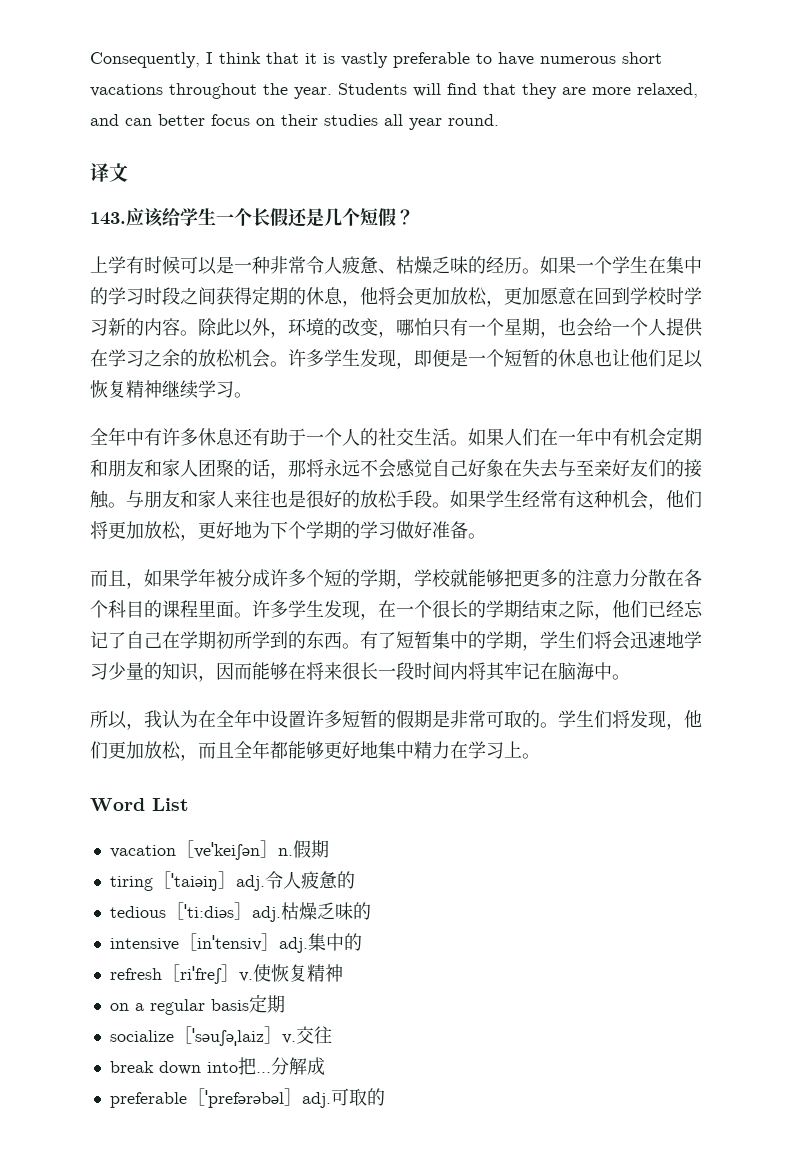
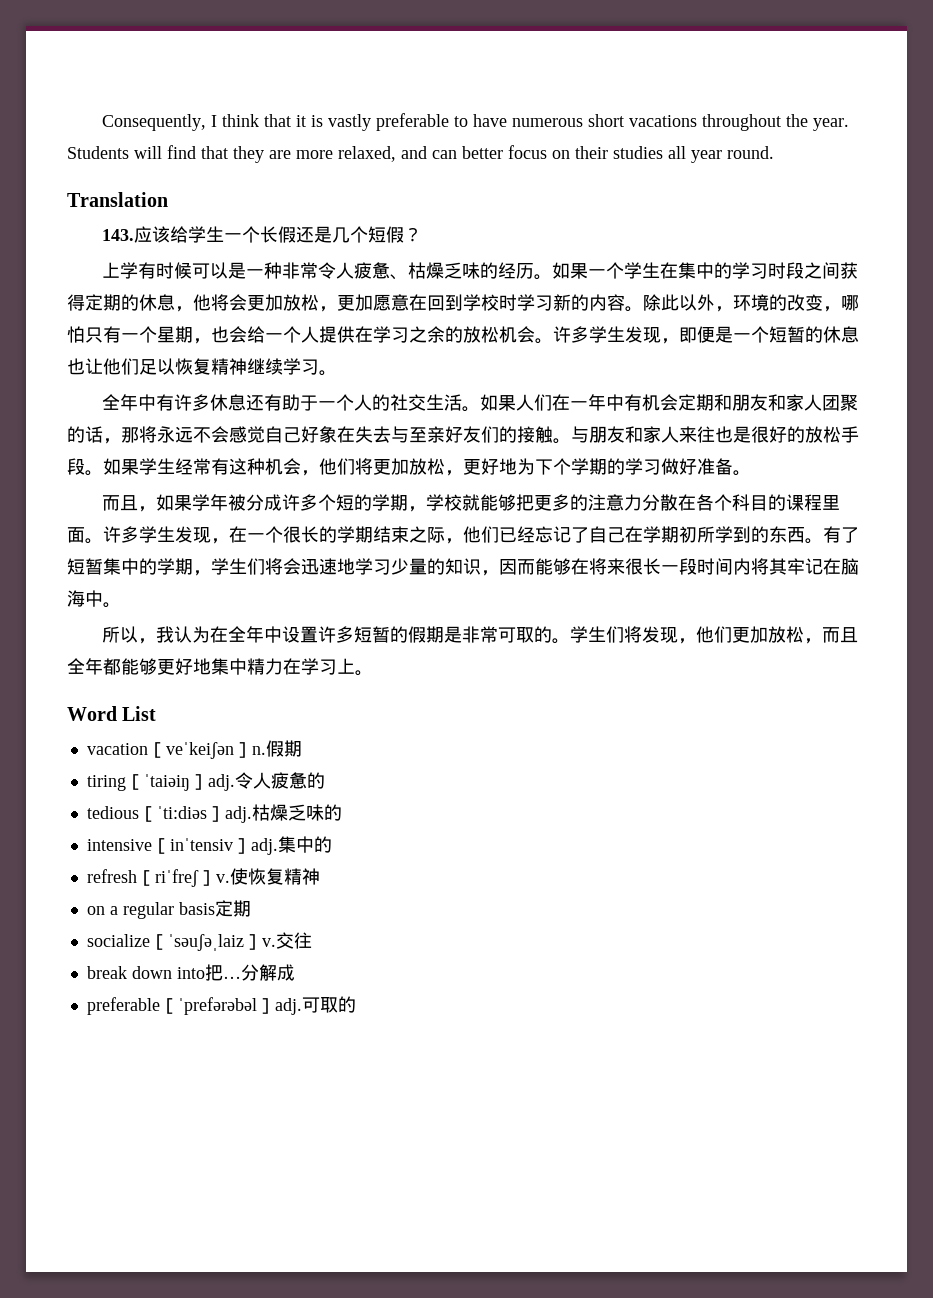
- 译文
+ Translation

